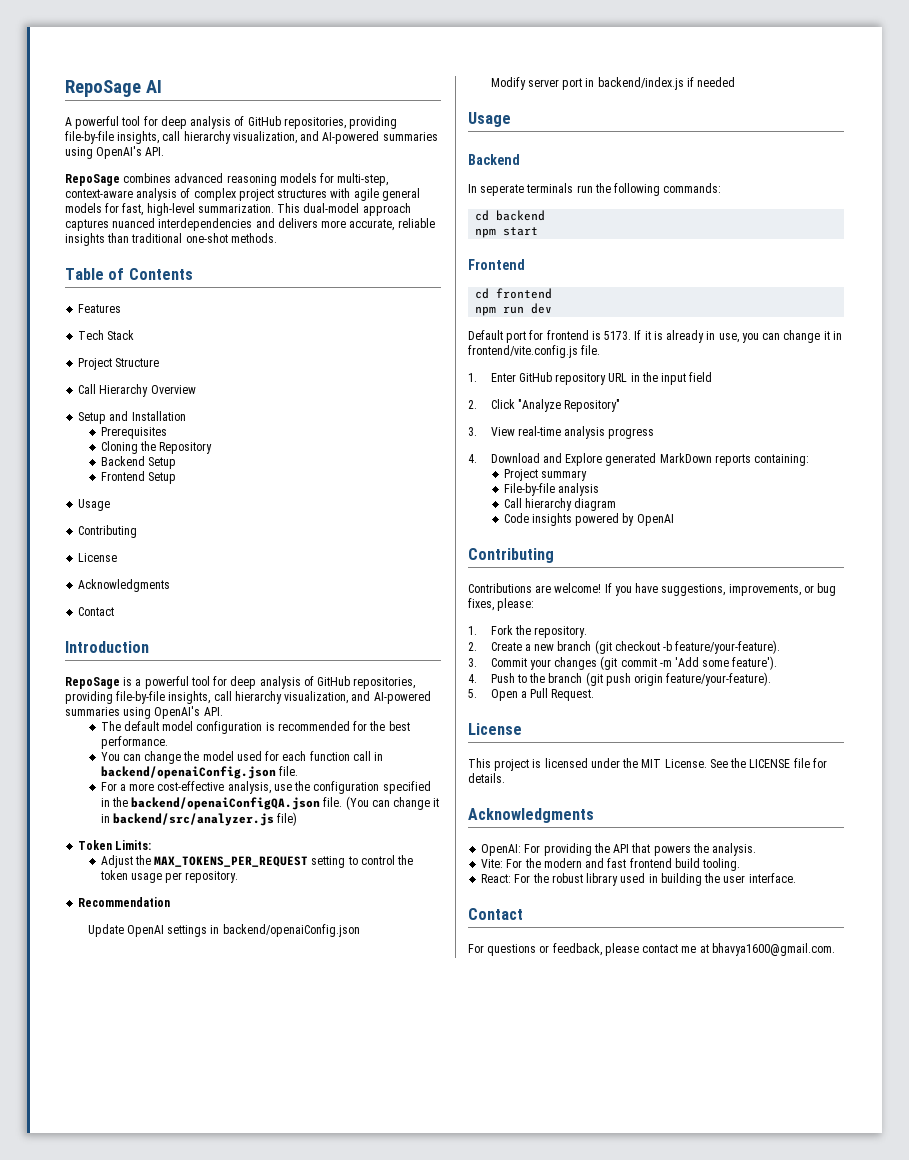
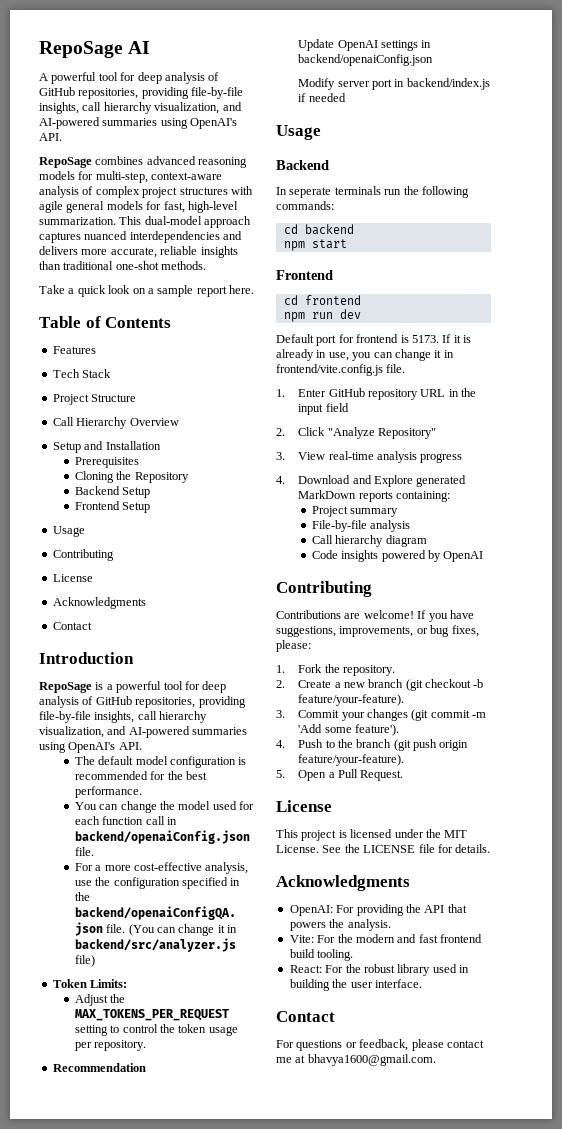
+ Take a quick look on a sample report here.

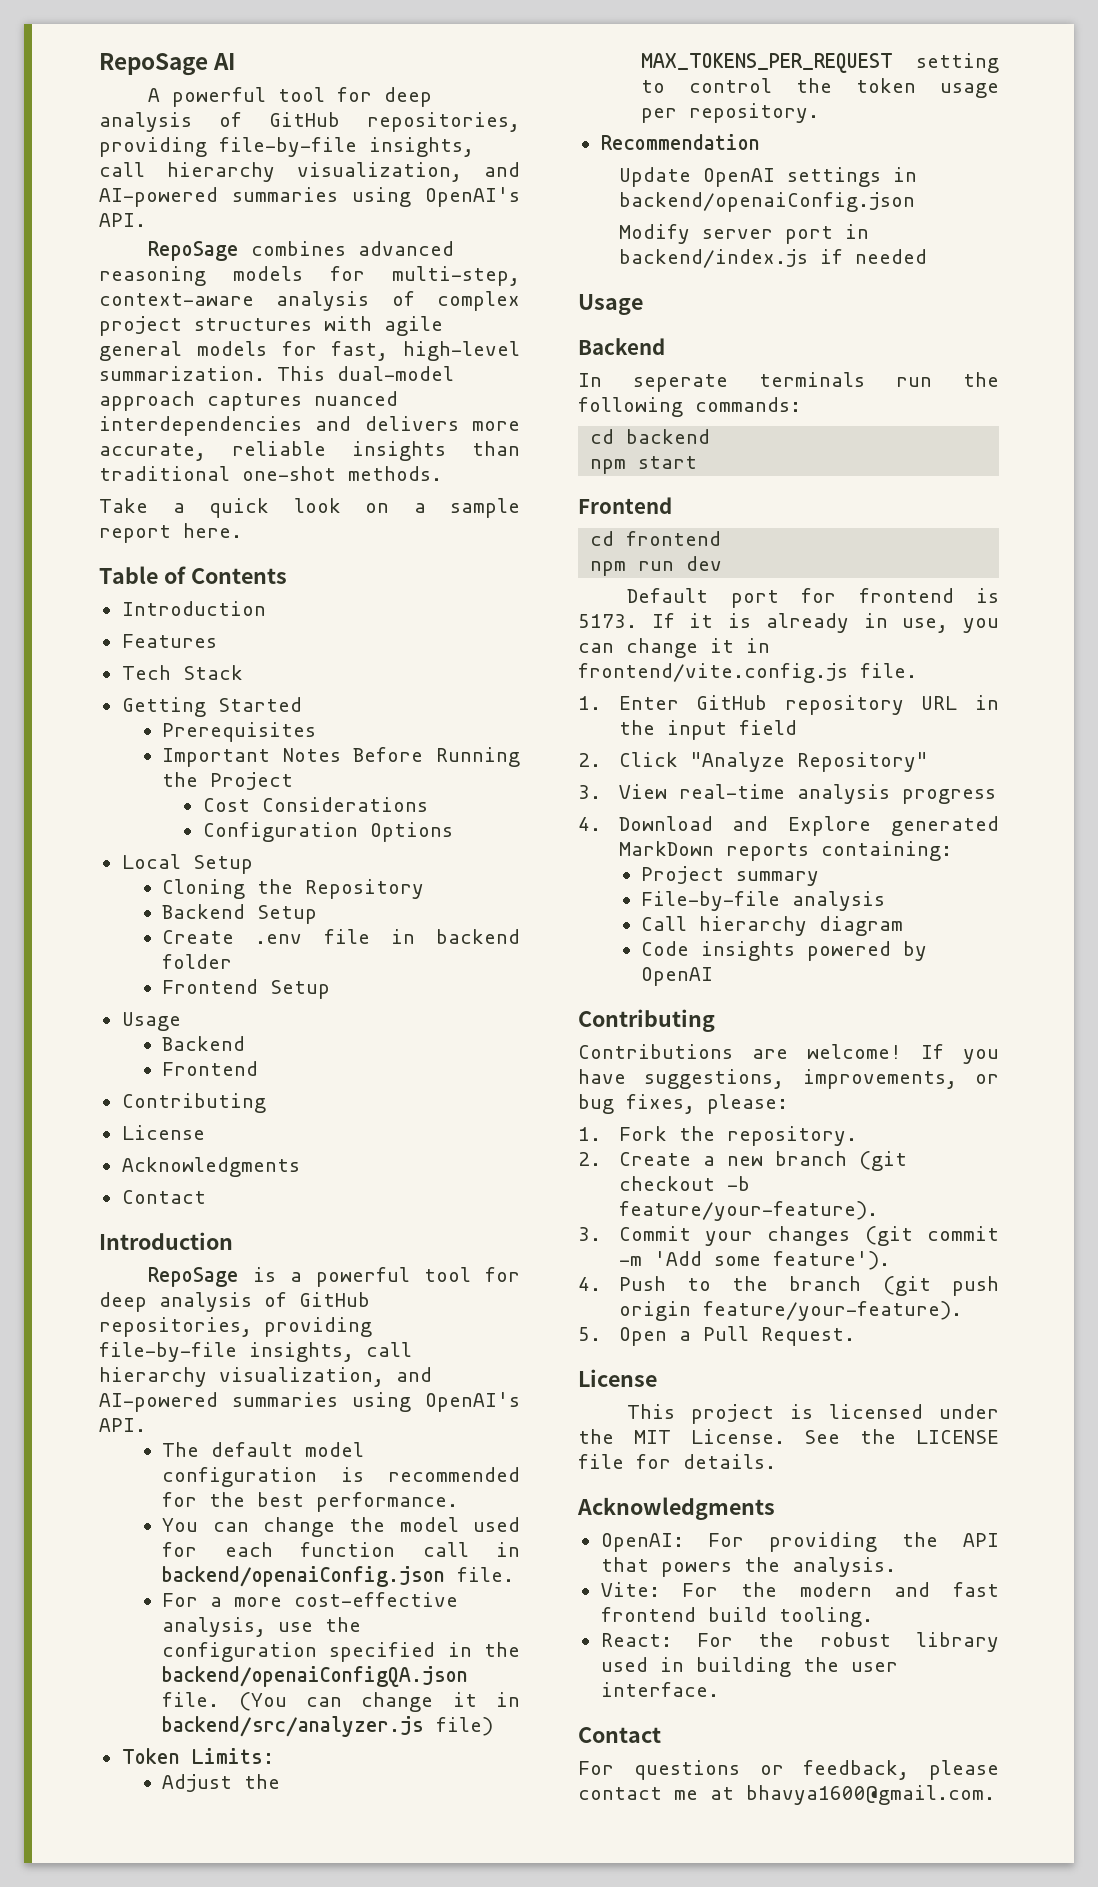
  Table of Contents
+ Introduction
- Project Structure
- Call Hierarchy Overview
- Setup and Installation
+ Getting Started
  Prerequisites
+ Important Notes Before Running the Project
+ Cost Considerations
+ Configuration Options
+ Local Setup
+ Create .env file in backend folder
  Frontend Setup
  Usage
+ Backend
+ Frontend

